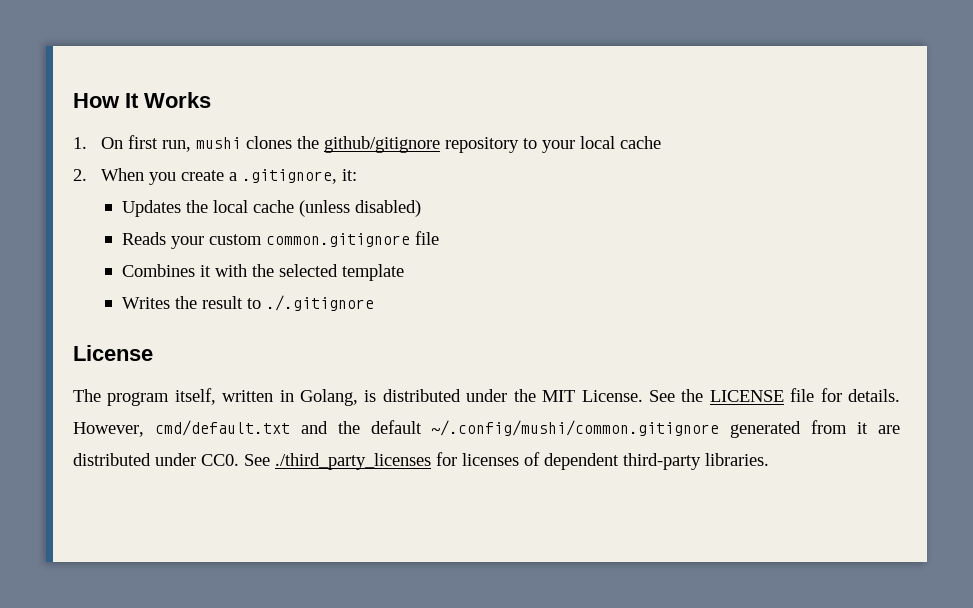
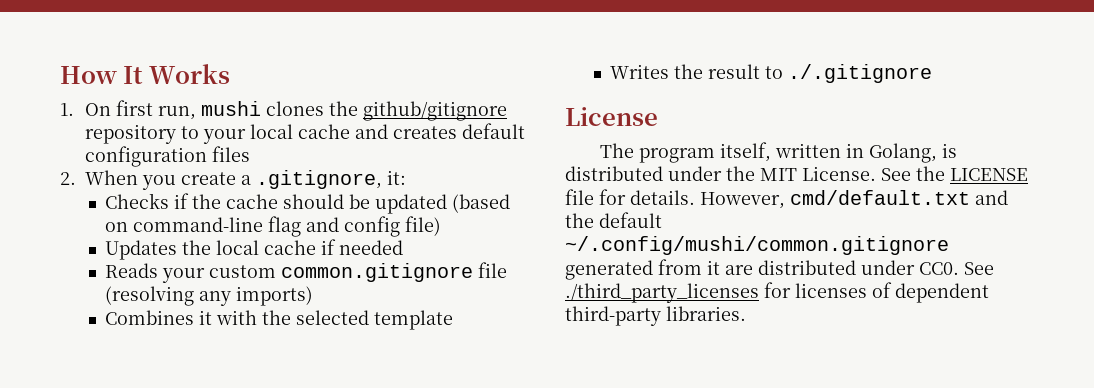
- 1. On first run, mushi clones the github/gitignore repository to your local cache
+ 1. On first run, mushi clones the github/gitignore repository to your local cache and creates default configuration files
+ Checks if the cache should be updated (based on command-line flag and config file)
- Updates the local cache (unless disabled)
+ Updates the local cache if needed
- Reads your custom common.gitignore file
+ Reads your custom common.gitignore file (resolving any imports)

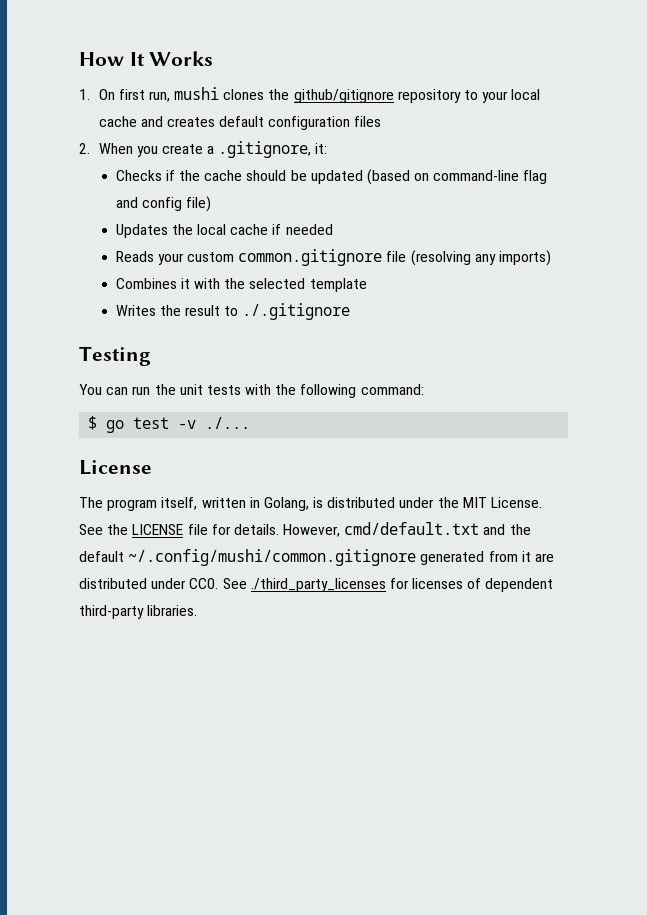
+ Testing
+ You can run the unit tests with the following command:
+ $ go test -v ./...

